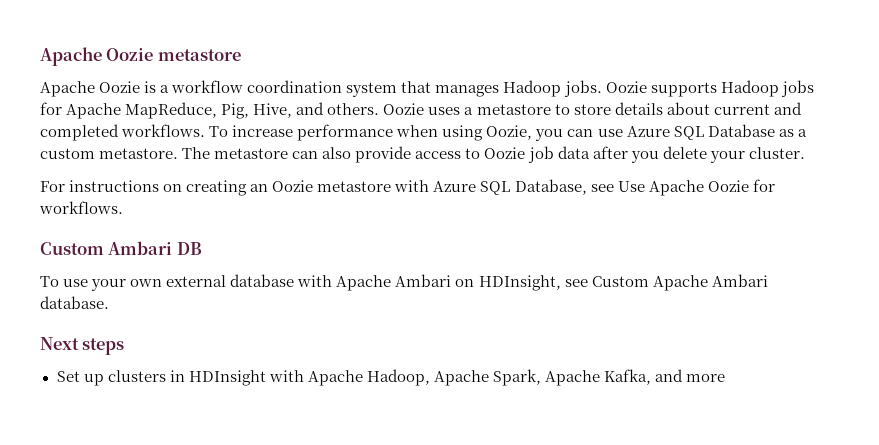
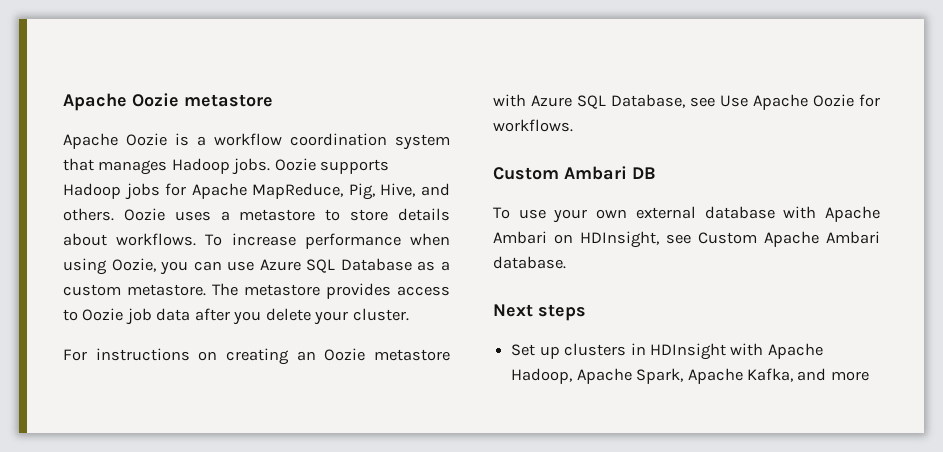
- Oozie uses a metastore to store details about current and completed workflows.
+ Oozie uses a metastore to store details about workflows.
- The metastore can also provide access to Oozie job data after you delete your cluster.
+ The metastore provides access to Oozie job data after you delete your cluster.

